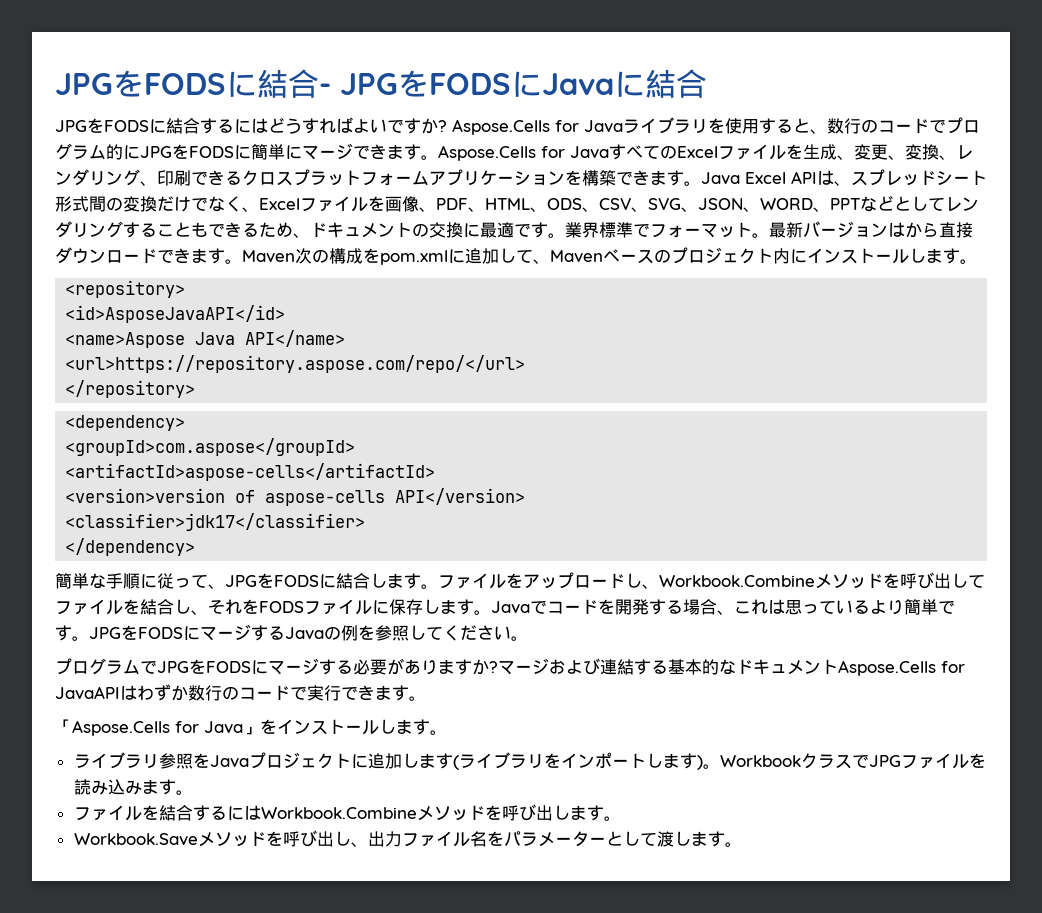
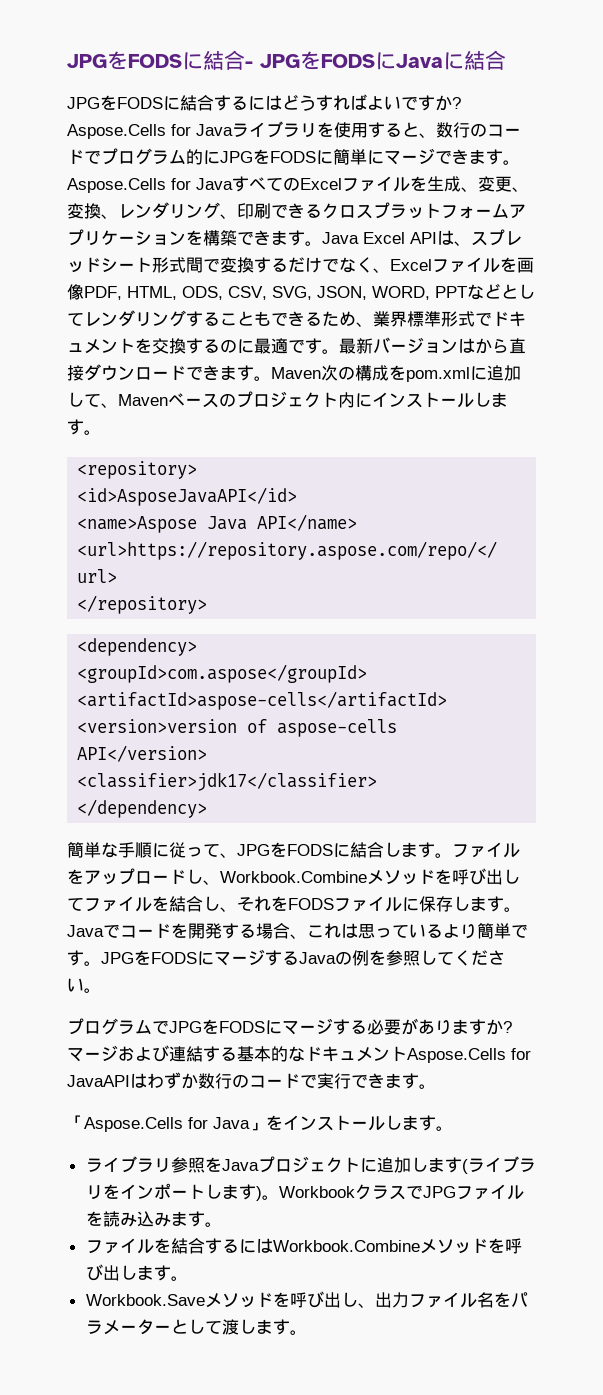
- Java Excel APIは、スプレッドシート形式間の変換だけでなく、Excelファイルを画像、PDF、HTML、ODS、CSV、SVG、JSON、WORD、PPTなどとしてレンダリングすることもできるため、ドキュメントの交換に最適です。業界標準でフォーマット。
+ Java Excel APIは、スプレッドシート形式間で変換するだけでなく、Excelファイルを画像PDF, HTML, ODS, CSV, SVG, JSON, WORD, PPTなどとしてレンダリングすることもできるため、業界標準形式でドキュメントを交換するのに最適です。

